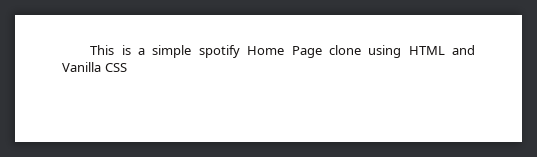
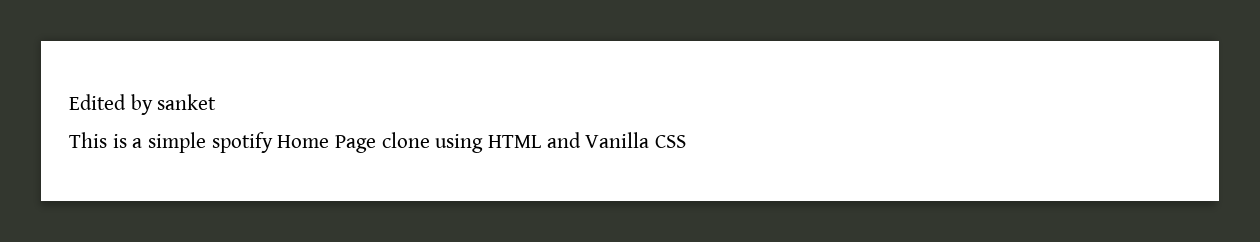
+ Edited by sanket

